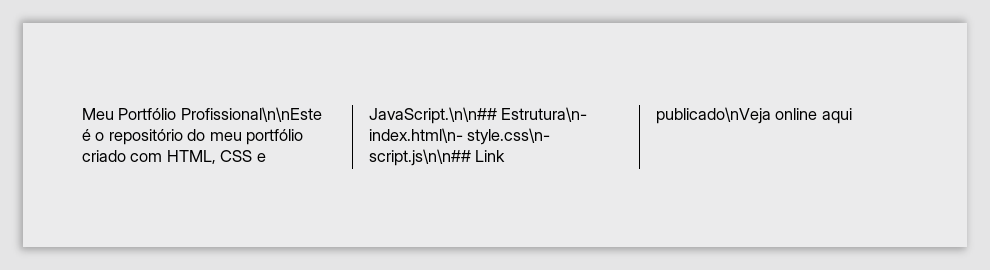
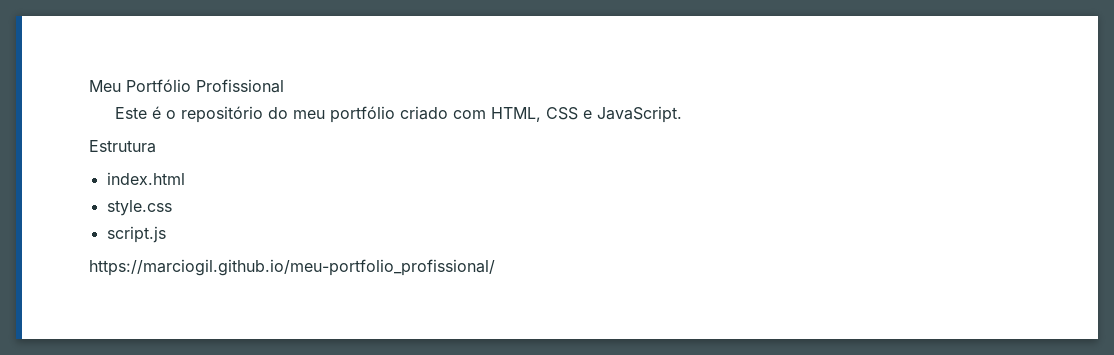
- Meu Portfólio Profissional\n\nEste é o repositório do meu portfólio criado com HTML, CSS e JavaScript.\n\n## Estrutura\n- index.html\n- style.css\n- script.js\n\n## Link publicado\nVeja online aqui
+ Meu Portfólio Profissional
+ Este é o repositório do meu portfólio criado com HTML, CSS e JavaScript.
+ Estrutura
+ index.html
+ style.css
+ script.js
+ https://marciogil.github.io/meu-portfolio_profissional/

